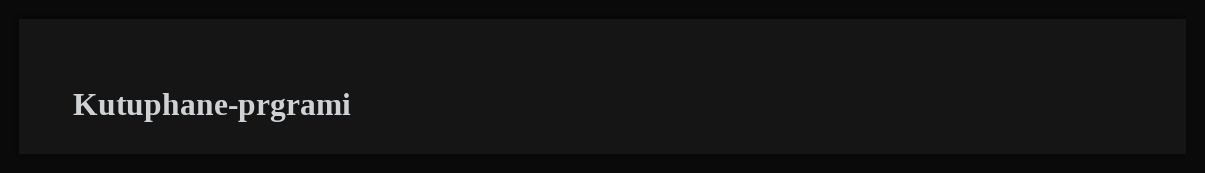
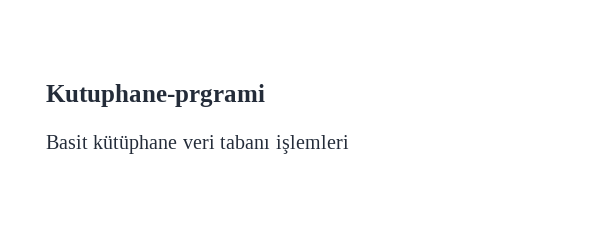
+ Basit kütüphane veri tabanı işlemleri

